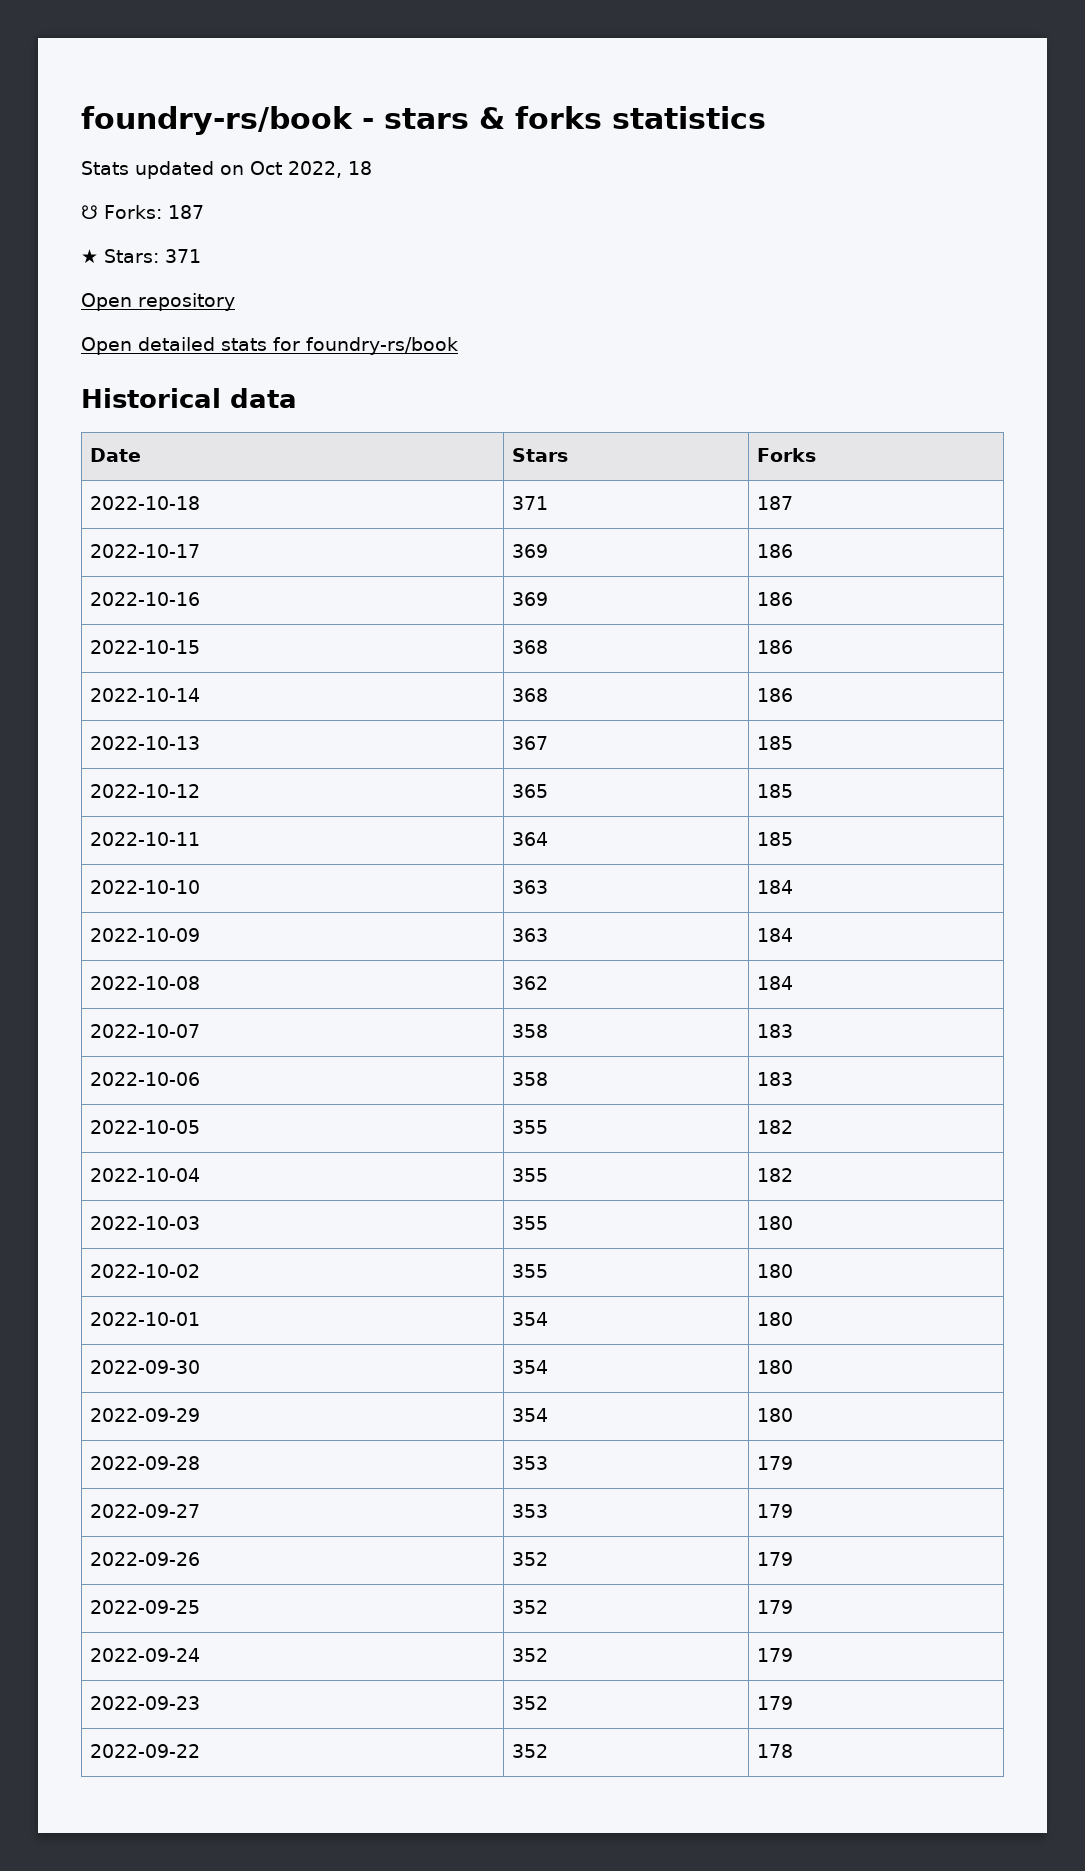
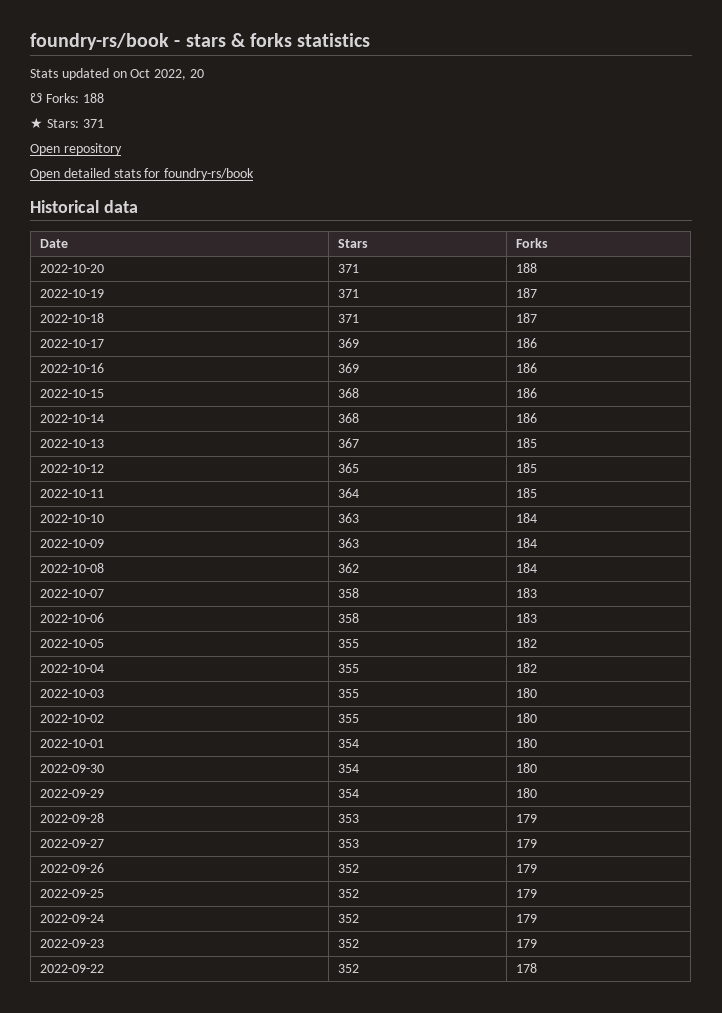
- Stats updated on Oct 2022, 18
+ Stats updated on Oct 2022, 20
- ☋ Forks: 187
+ ☋ Forks: 188
+ 2022-10-20 | 371 | 188
+ 2022-10-19 | 371 | 187

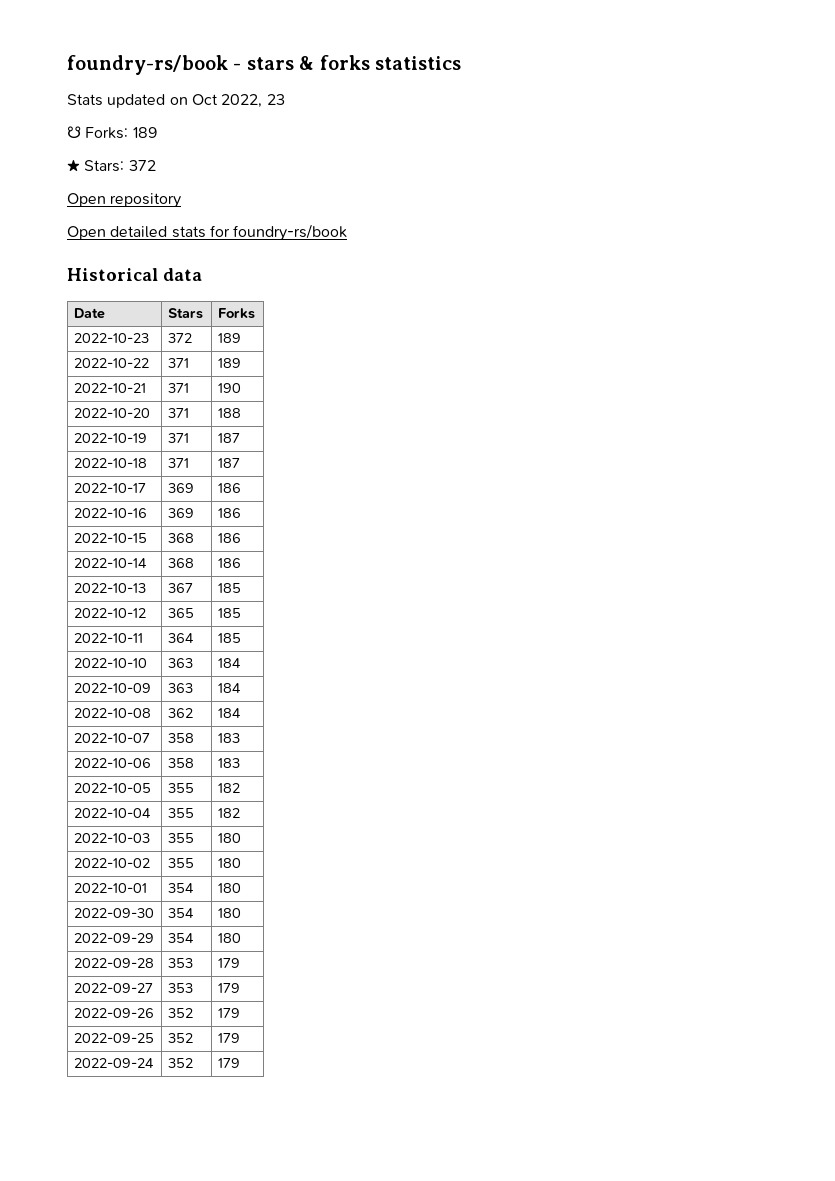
- Stats updated on Oct 2022, 20
+ Stats updated on Oct 2022, 23
- ☋ Forks: 188
+ ☋ Forks: 189
- ★ Stars: 371
+ ★ Stars: 372
+ 2022-10-23 | 372 | 189
+ 2022-10-22 | 371 | 189
+ 2022-10-21 | 371 | 190
- 2022-09-23 | 352 | 179
- 2022-09-22 | 352 | 178

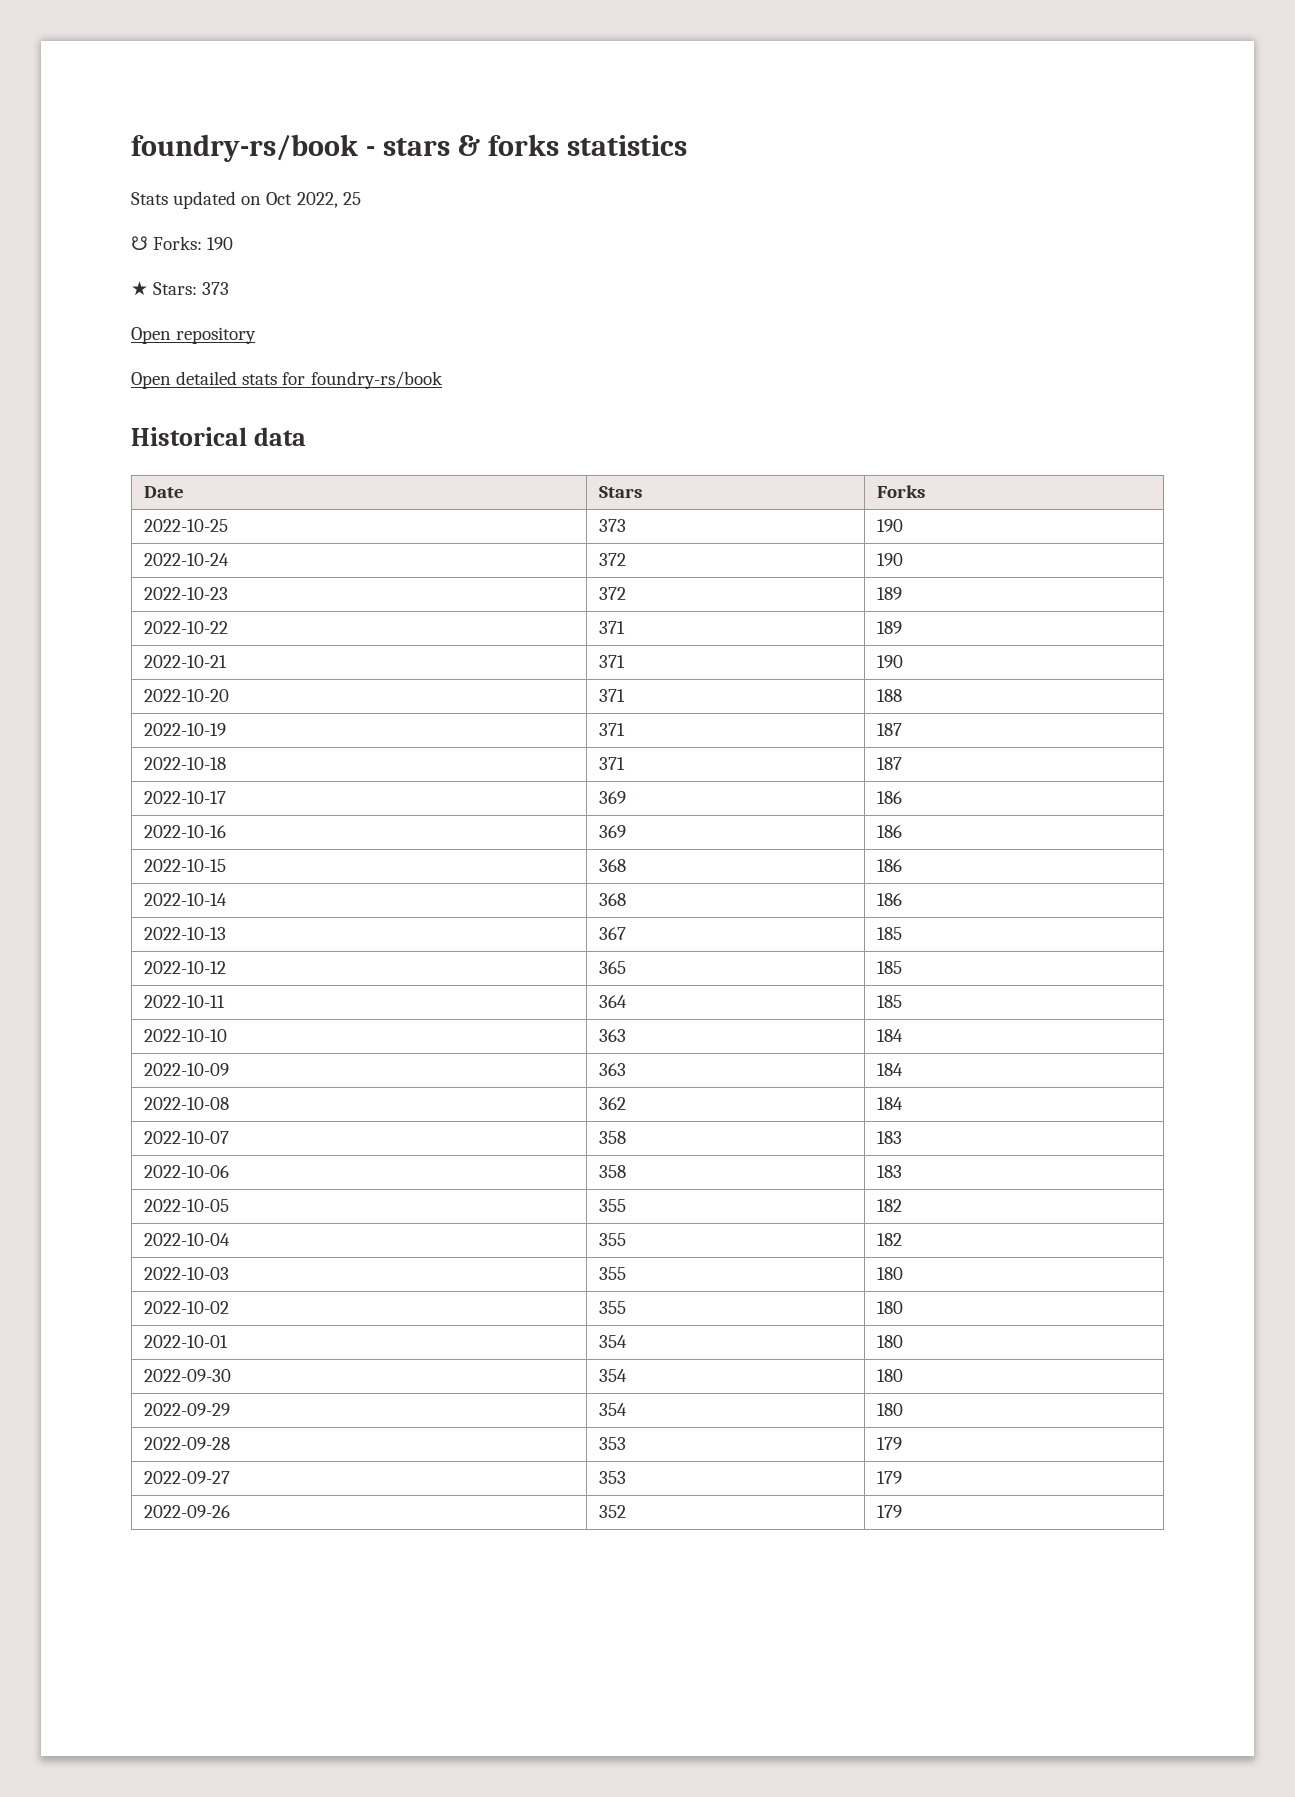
- Stats updated on Oct 2022, 23
+ Stats updated on Oct 2022, 25
- ☋ Forks: 189
+ ☋ Forks: 190
- ★ Stars: 372
+ ★ Stars: 373
+ 2022-10-25 | 373 | 190
+ 2022-10-24 | 372 | 190
- 2022-09-25 | 352 | 179
- 2022-09-24 | 352 | 179

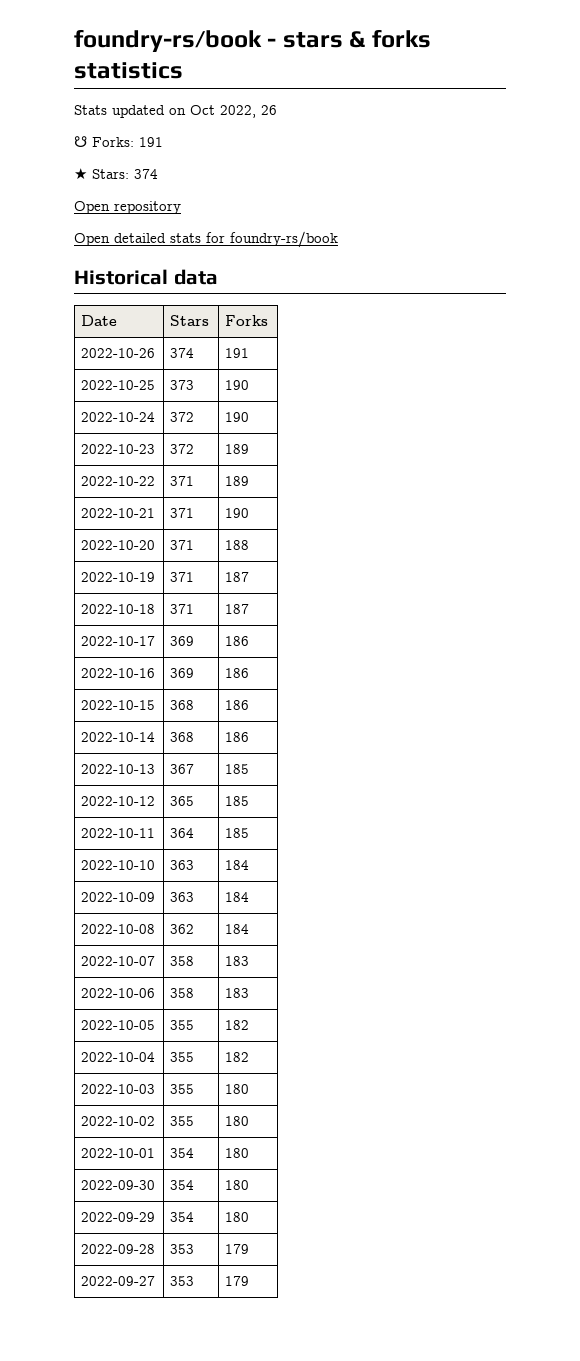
- Stats updated on Oct 2022, 25
+ Stats updated on Oct 2022, 26
- ☋ Forks: 190
+ ☋ Forks: 191
- ★ Stars: 373
+ ★ Stars: 374
+ 2022-10-26 | 374 | 191
- 2022-09-26 | 352 | 179

